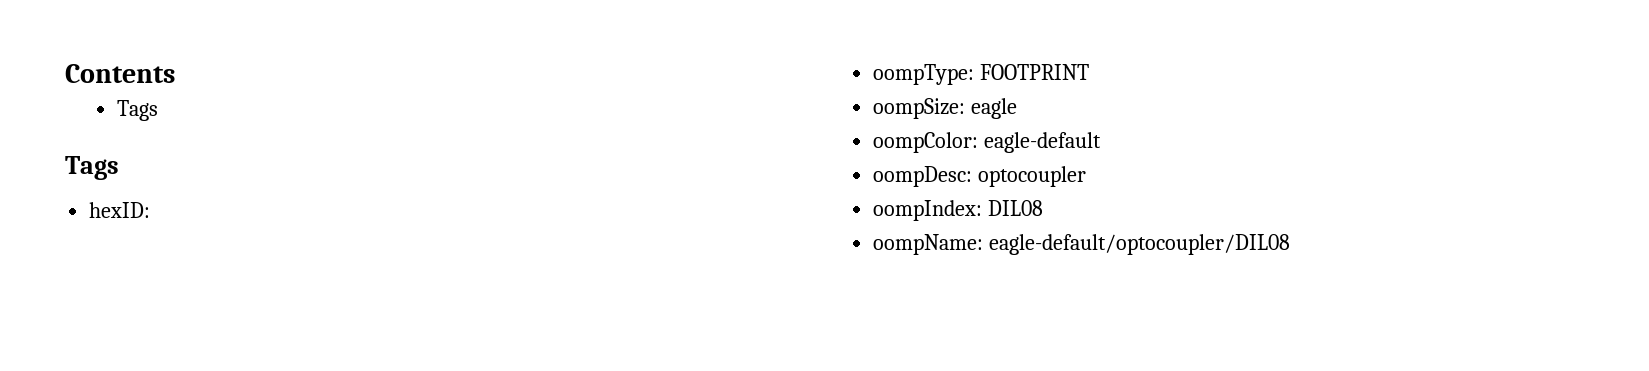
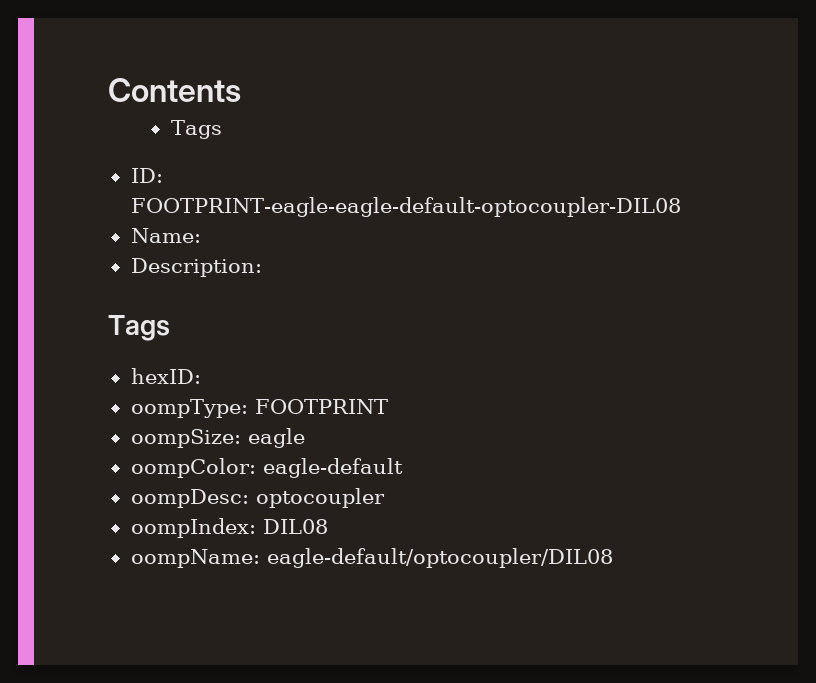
+ ID: FOOTPRINT-eagle-eagle-default-optocoupler-DIL08
+ Name:
+ Description:

